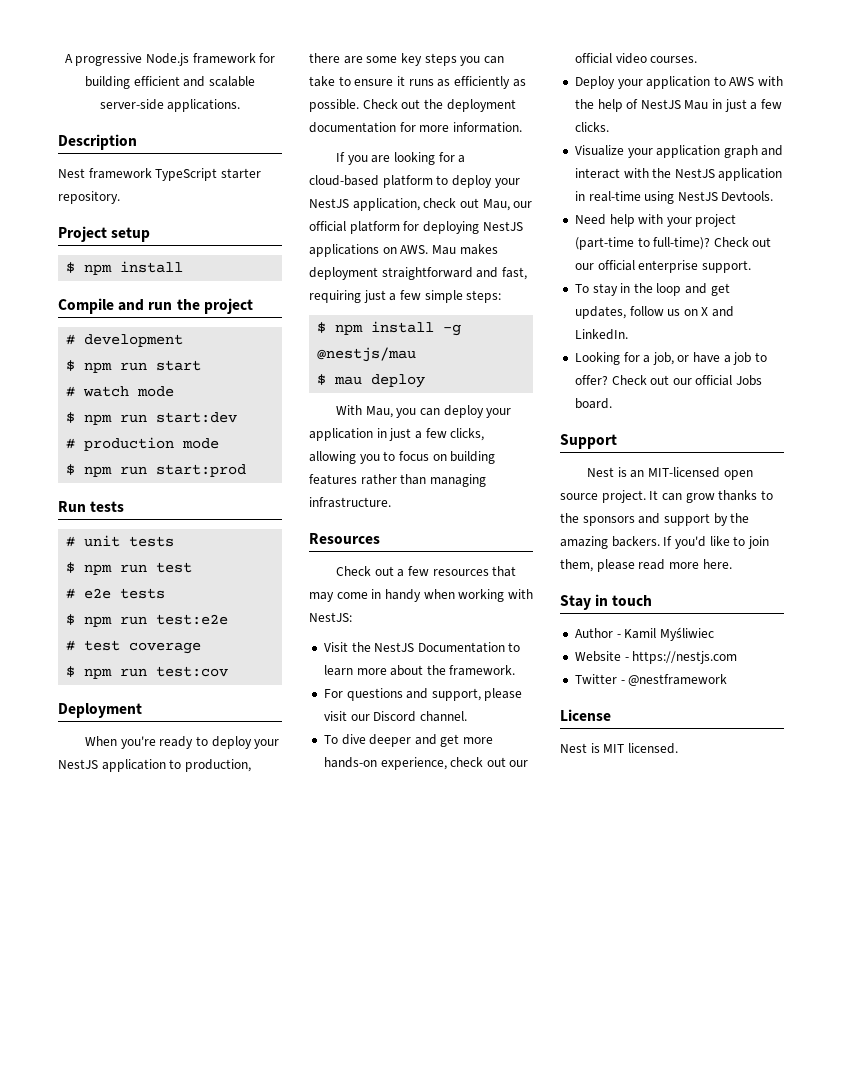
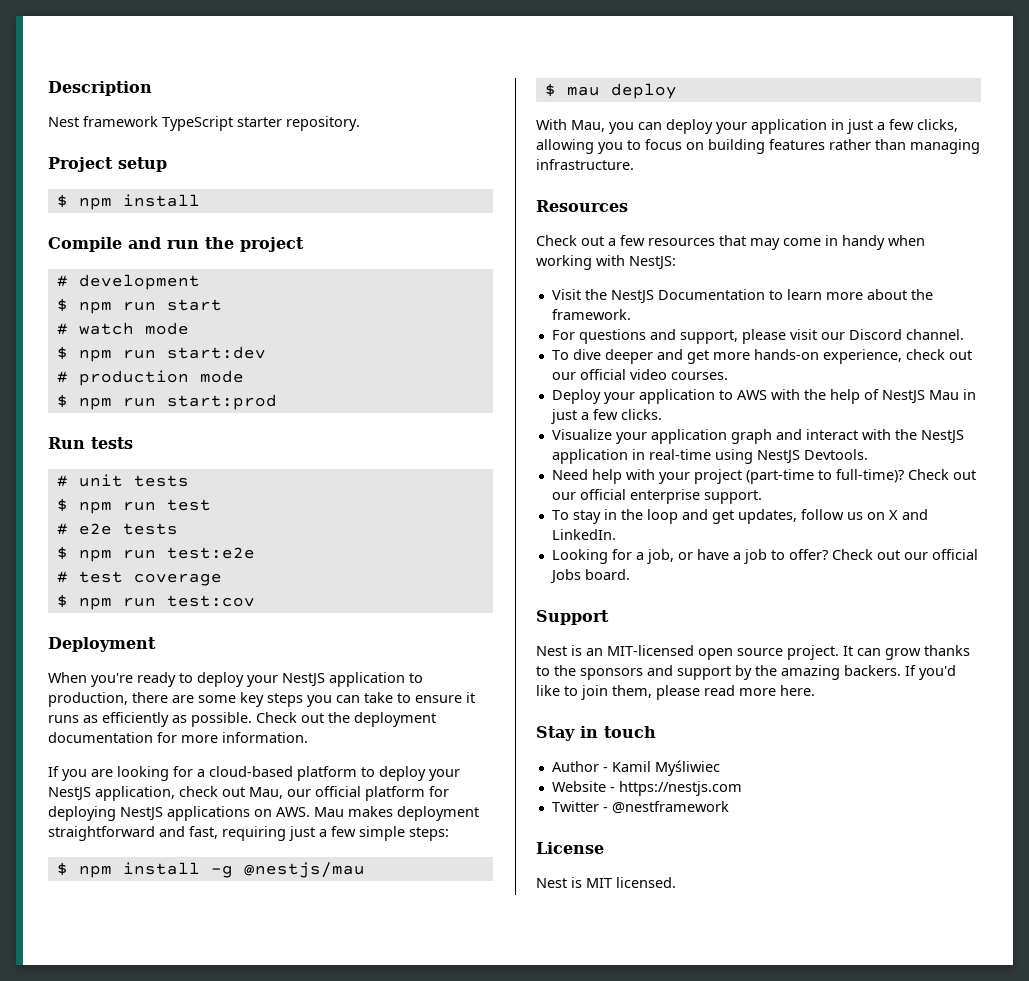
- A progressive Node.js framework for building efficient and scalable server-side applications.

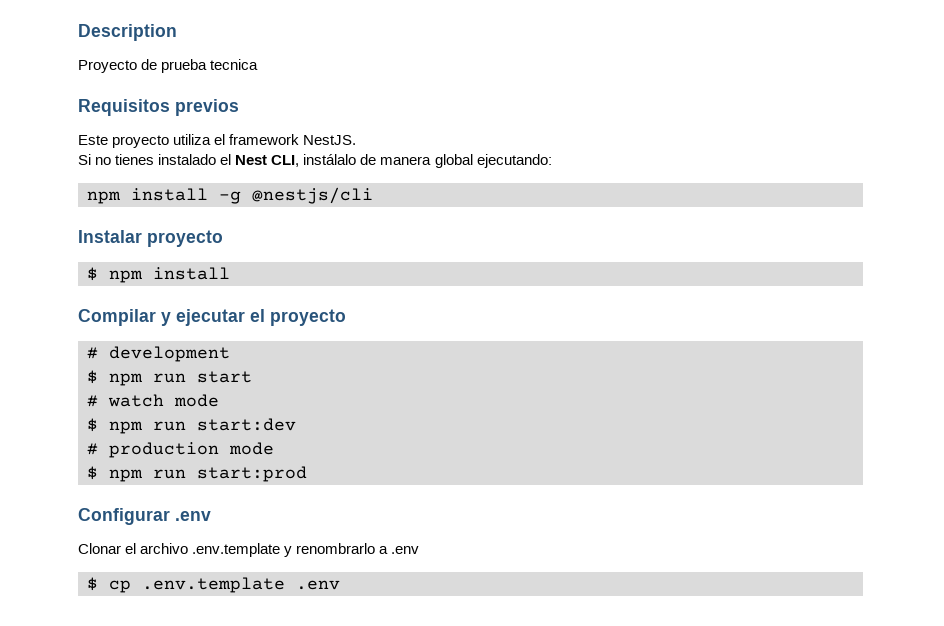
- Nest framework TypeScript starter repository.
- Project setup
+ Proyecto de prueba tecnica
+ Requisitos previos
+ Este proyecto utiliza el framework NestJS.
+ Si no tienes instalado el Nest CLI, instálalo de manera global ejecutando:
+ npm install -g @nestjs/cli
+ Instalar proyecto
  $ npm install
- Compile and run the project
+ Compilar y ejecutar el proyecto
- Run tests
- # unit tests
- $ npm run test
- # e2e tests
- $ npm run test:e2e
- # test coverage
- $ npm run test:cov
- Deployment
- When you're ready to deploy your NestJS application to production, there are some key steps you can take to ensure it runs as efficiently as possible. Check out the deployment documentation for more information.
- If you are looking for a cloud-based platform to deploy your NestJS application, check out Mau, our official platform for deploying NestJS applications on AWS. Mau makes deployment straightforward and fast, requiring just a few simple steps:
- $ npm install -g @nestjs/mau
- $ mau deploy
- With Mau, you can deploy your application in just a few clicks, allowing you to focus on building features rather than managing infrastructure.
- Resources
- Check out a few resources that may come in handy when working with NestJS:
- Visit the NestJS Documentation to learn more about the framework.
- For questions and support, please visit our Discord channel.
- To dive deeper and get more hands-on experience, check out our official video courses.
- Deploy your application to AWS with the help of NestJS Mau in just a few clicks.
- Visualize your application graph and interact with the NestJS application in real-time using NestJS Devtools.
- Need help with your project (part-time to full-time)? Check out our official enterprise support.
- To stay in the loop and get updates, follow us on X and LinkedIn.
- Looking for a job, or have a job to offer? Check out our official Jobs board.
- Support
- Nest is an MIT-licensed open source project. It can grow thanks to the sponsors and support by the amazing backers. If you'd like to join them, please read more here.
- Stay in touch
- Author - Kamil Myśliwiec
- Website - https://nestjs.com
- Twitter - @nestframework
- License
- Nest is MIT licensed.
+ Configurar .env
+ Clonar el archivo .env.template y renombrarlo a .env
+ $ cp .env.template .env

